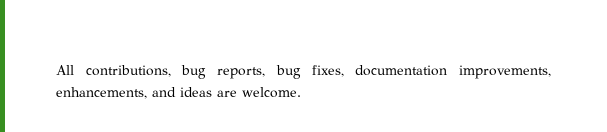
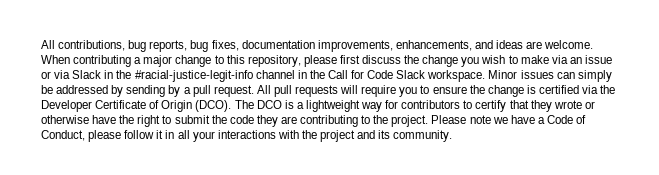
+ When contributing a major change to this repository, please first discuss the change you wish to make via an issue or via Slack in the #racial-justice-legit-info channel in the Call for Code Slack workspace. Minor issues can simply be addressed by sending by a pull request. All pull requests will require you to ensure the change is certified via the Developer Certificate of Origin (DCO). The DCO is a lightweight way for contributors to certify that they wrote or otherwise have the right to submit the code they are contributing to the project. Please note we have a Code of Conduct, please follow it in all your interactions with the project and its community.

